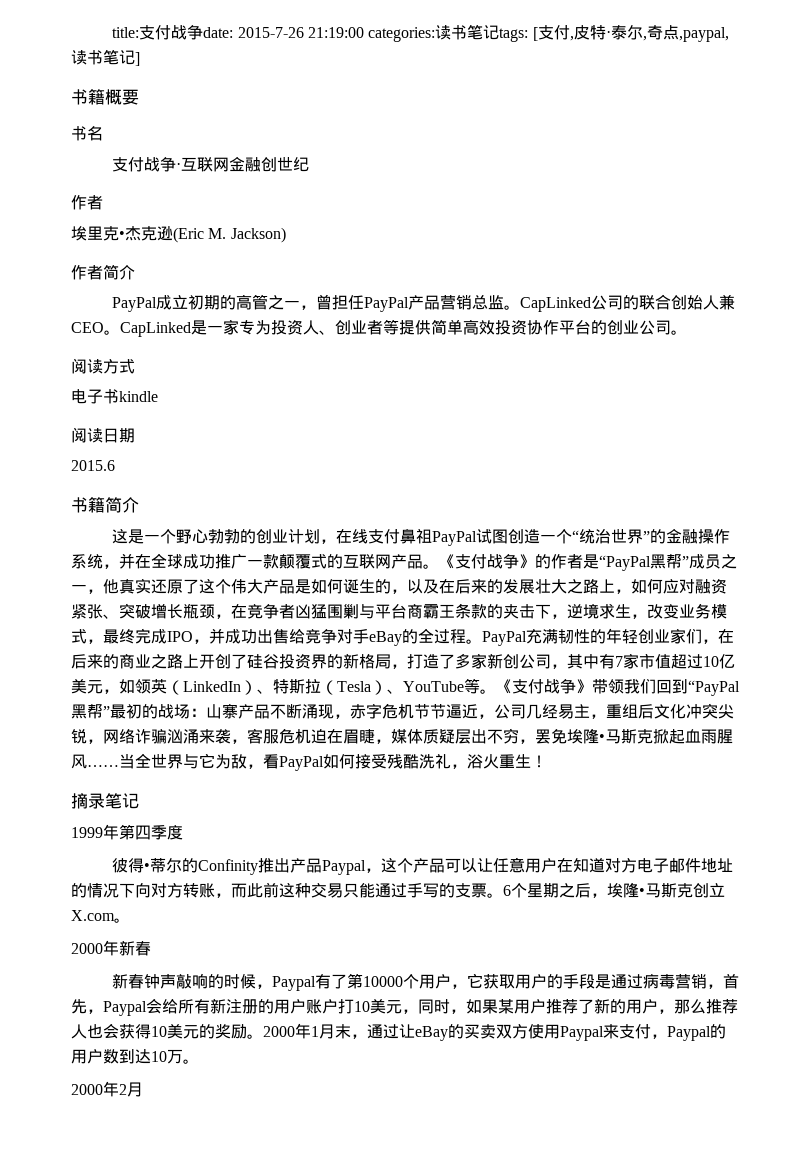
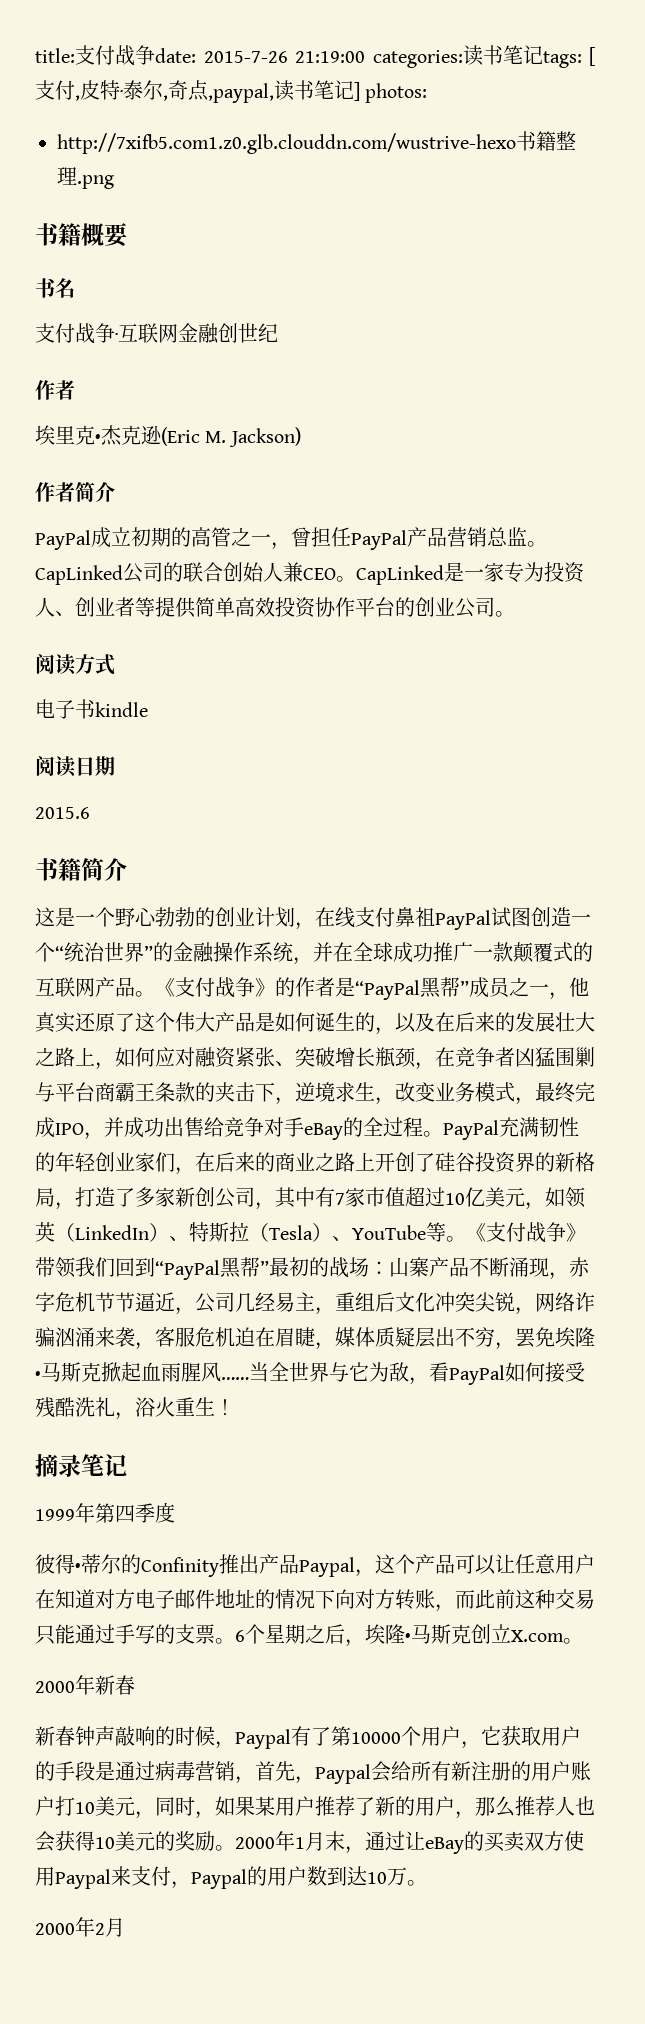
- title:支付战争date: 2015-7-26 21:19:00 categories:读书笔记tags: [支付,皮特·泰尔,奇点,paypal,读书笔记]
+ title:支付战争date: 2015-7-26 21:19:00 categories:读书笔记tags: [支付,皮特·泰尔,奇点,paypal,读书笔记] photos:
+ http://7xifb5.com1.z0.glb.clouddn.com/wustrive-hexo书籍整理.png

